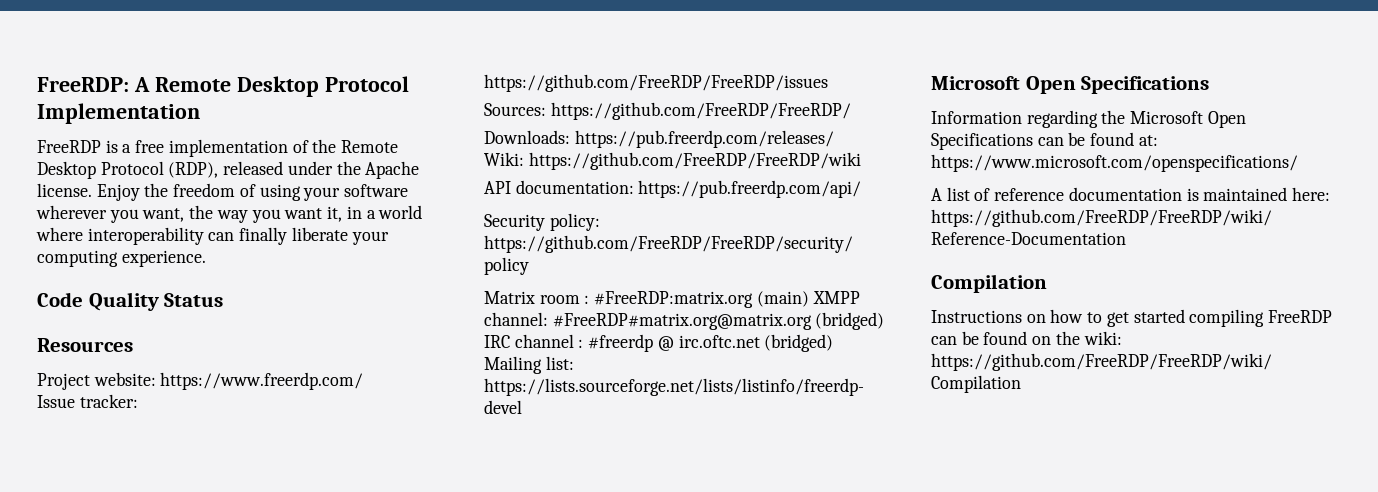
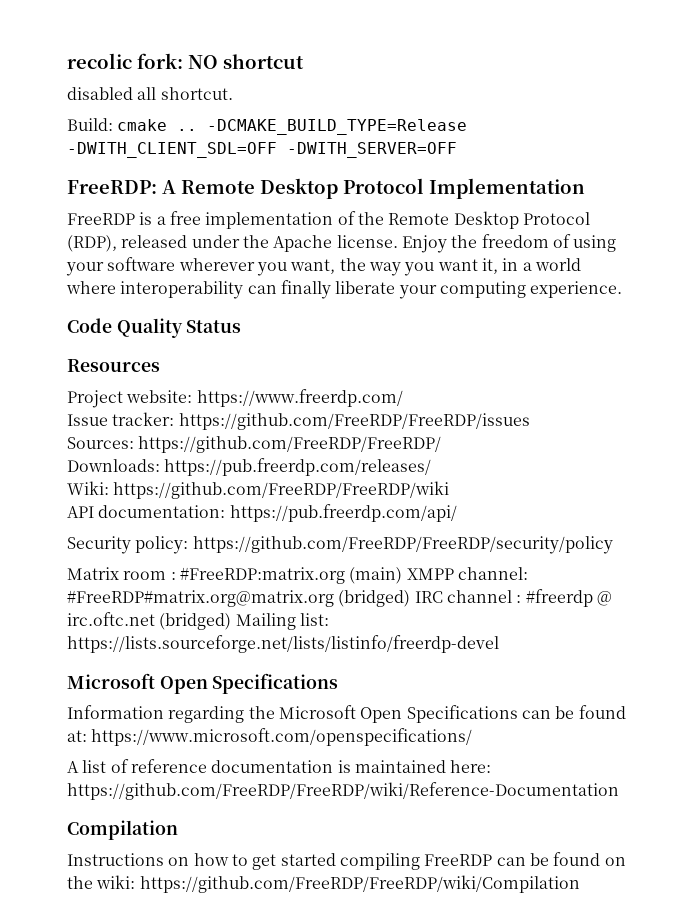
+ recolic fork: NO shortcut
+ disabled all shortcut.
+ Build: cmake .. -DCMAKE_BUILD_TYPE=Release -DWITH_CLIENT_SDL=OFF -DWITH_SERVER=OFF

